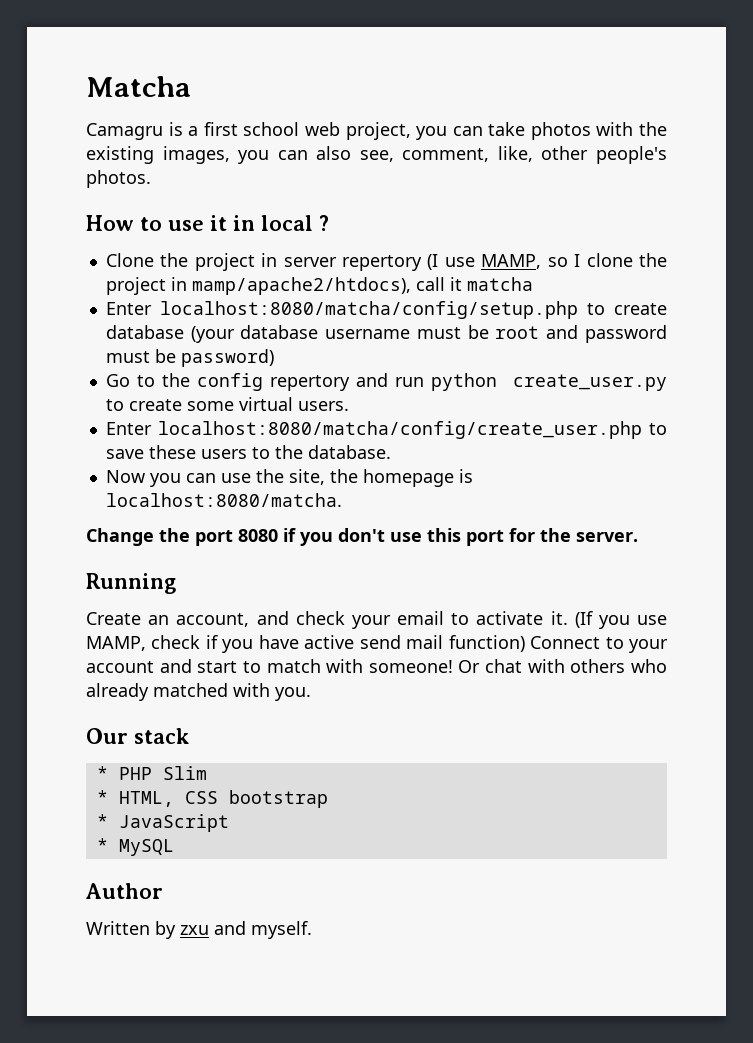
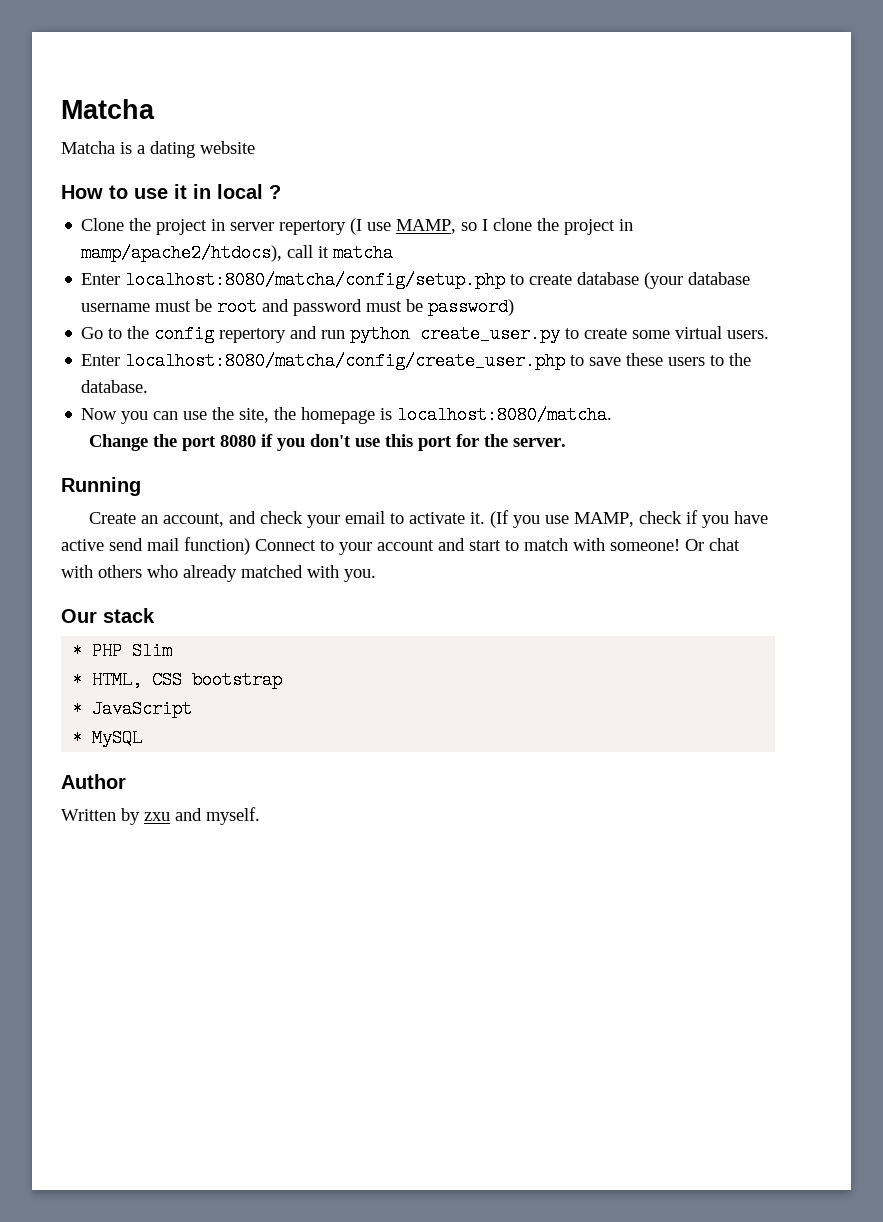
- Camagru is a first school web project, you can take photos with the existing images, you can also see, comment, like, other people's photos.
+ Matcha is a dating website

